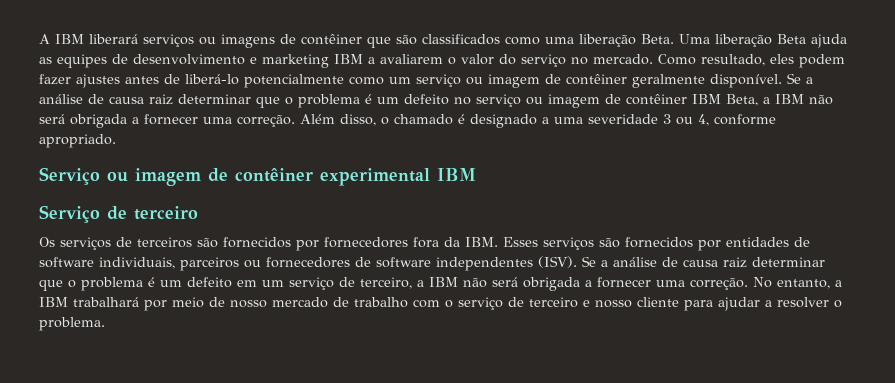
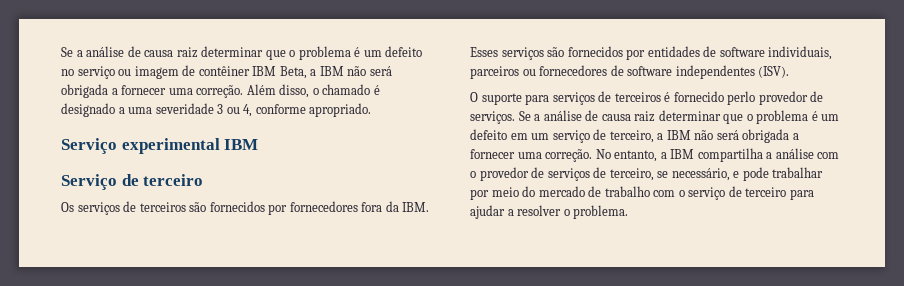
- A IBM liberará serviços ou imagens de contêiner que são classificados como uma liberação Beta. Uma liberação Beta ajuda as equipes de desenvolvimento e marketing IBM a avaliarem o valor do serviço no mercado. Como resultado, eles podem fazer ajustes antes de liberá-lo potencialmente como um serviço ou imagem de contêiner geralmente disponível.
- Serviço ou imagem de contêiner experimental IBM
+ Serviço experimental IBM
- Os serviços de terceiros são fornecidos por fornecedores fora da IBM. Esses serviços são fornecidos por entidades de software individuais, parceiros ou fornecedores de software independentes (ISV). Se a análise de causa raiz determinar que o problema é um defeito em um serviço de terceiro, a IBM não será obrigada a fornecer uma correção.
+ Os serviços de terceiros são fornecidos por fornecedores fora da IBM. Esses serviços são fornecidos por entidades de software individuais, parceiros ou fornecedores de software independentes (ISV).
+ O suporte para serviços de terceiros é fornecido perlo provedor de serviços. Se a análise de causa raiz determinar que o problema é um defeito em um serviço de terceiro, a IBM não será obrigada a fornecer uma correção.
- No entanto, a IBM trabalhará por meio de nosso mercado de trabalho com o serviço de terceiro e nosso cliente para ajudar a resolver o problema.
+ No entanto, a IBM compartilha a análise com o provedor de serviços de terceiro, se necessário, e pode trabalhar por meio do mercado de trabalho com o serviço de terceiro para ajudar a resolver o problema.

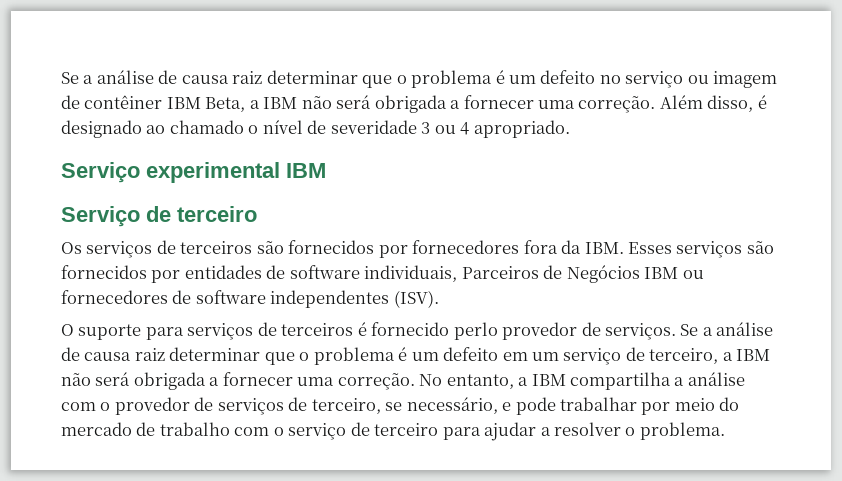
- Além disso, o chamado é designado a uma severidade 3 ou 4, conforme apropriado.
+ Além disso, é designado ao chamado o nível de severidade 3 ou 4 apropriado.
- Os serviços de terceiros são fornecidos por fornecedores fora da IBM. Esses serviços são fornecidos por entidades de software individuais, parceiros ou fornecedores de software independentes (ISV).
+ Os serviços de terceiros são fornecidos por fornecedores fora da IBM. Esses serviços são fornecidos por entidades de software individuais, Parceiros de Negócios IBM ou fornecedores de software independentes (ISV).

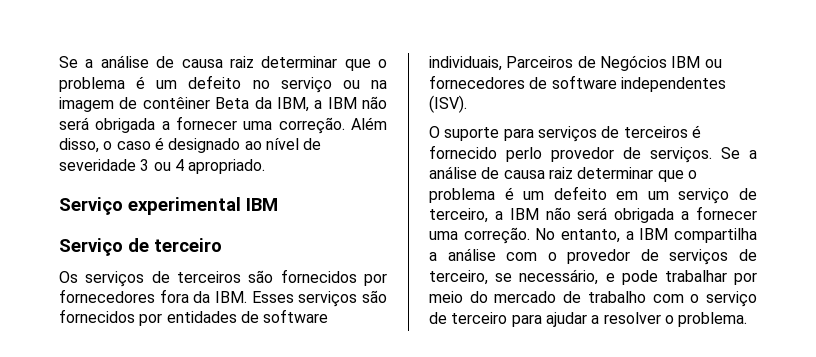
- Se a análise de causa raiz determinar que o problema é um defeito no serviço ou imagem de contêiner IBM Beta, a IBM não será obrigada a fornecer uma correção.
+ Se a análise de causa raiz determinar que o problema é um defeito no serviço ou na imagem de contêiner Beta da IBM, a IBM não será obrigada a fornecer uma correção.
- Além disso, é designado ao chamado o nível de severidade 3 ou 4 apropriado.
+ Além disso, o caso é designado ao nível de severidade 3 ou 4 apropriado.

